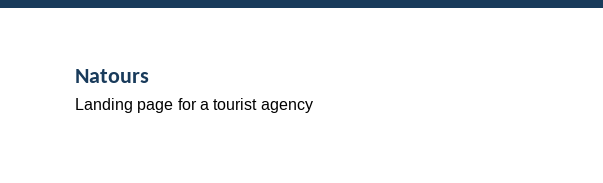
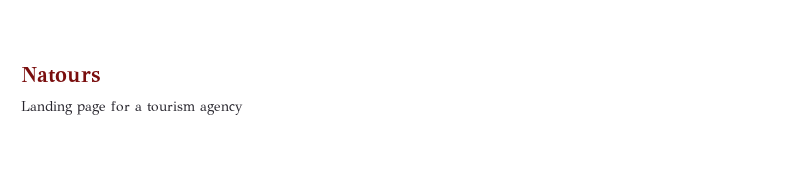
- Landing page for a tourist agency
+ Landing page for a tourism agency

